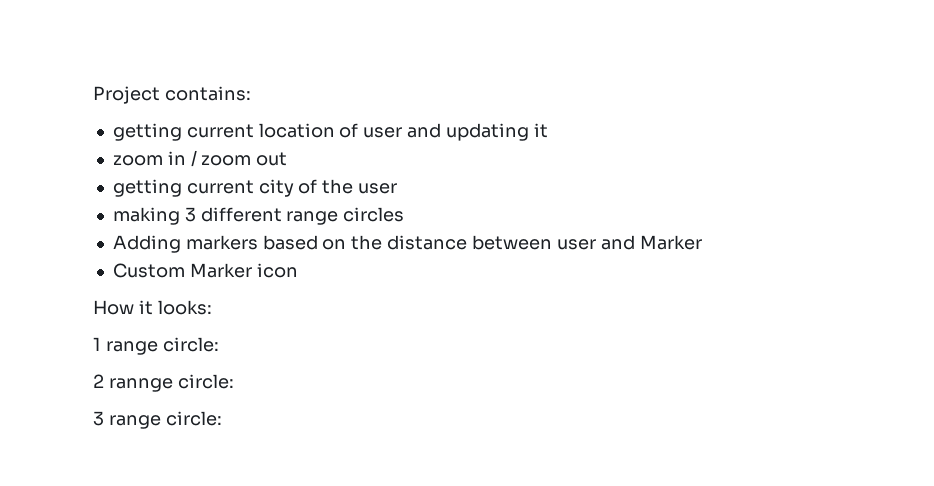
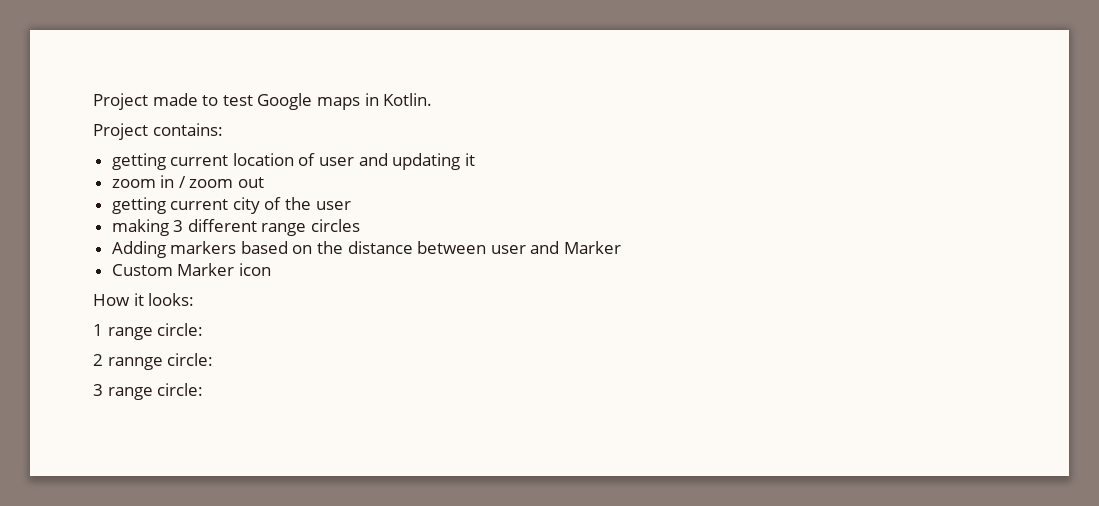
+ Project made to test Google maps in Kotlin.

